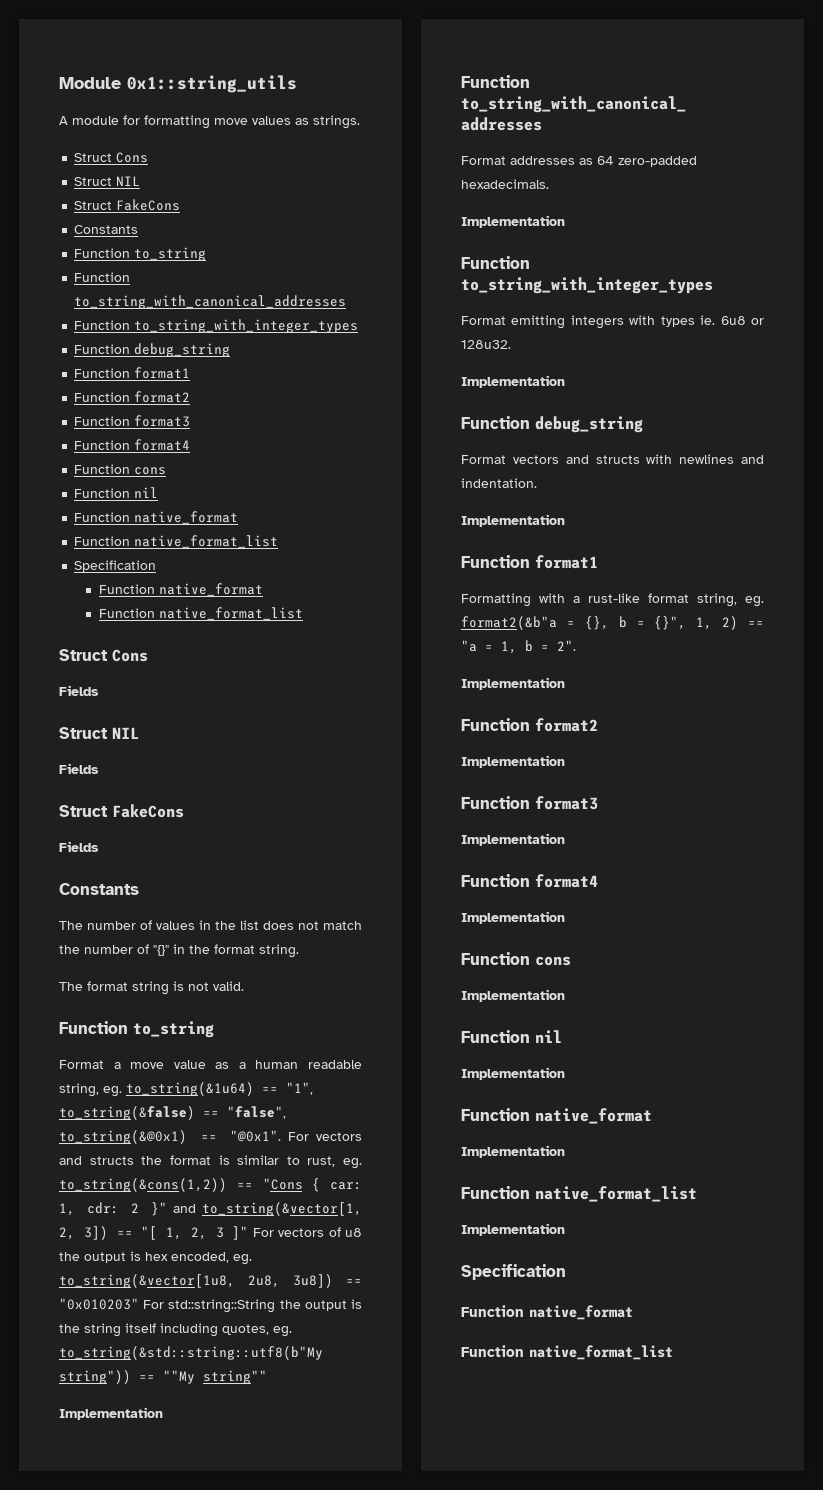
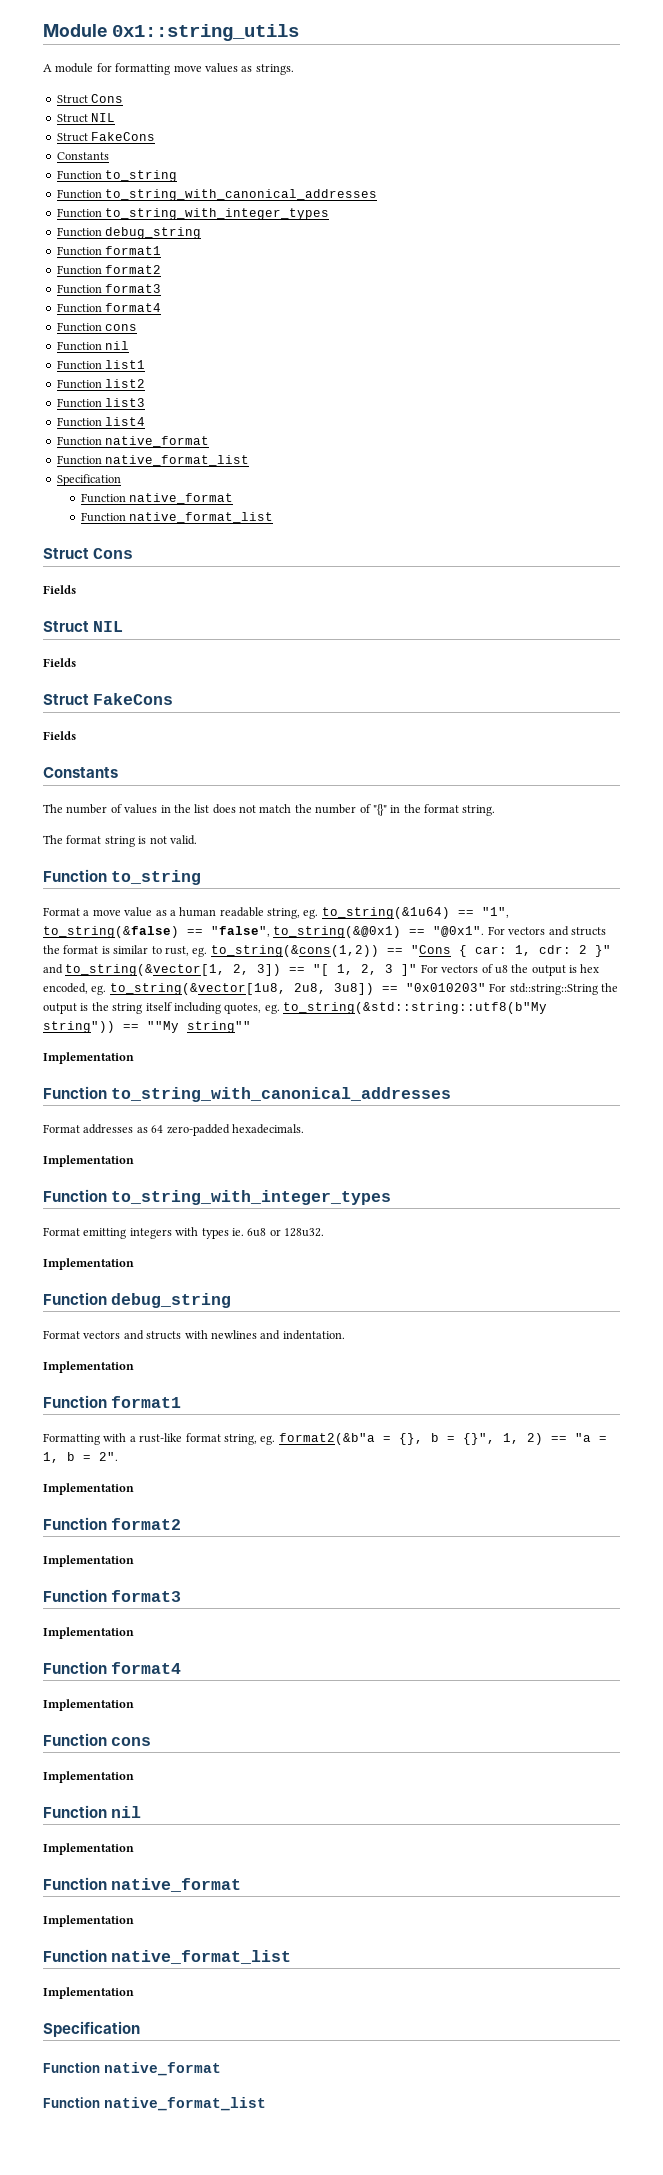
+ Function list1
+ Function list2
+ Function list3
+ Function list4

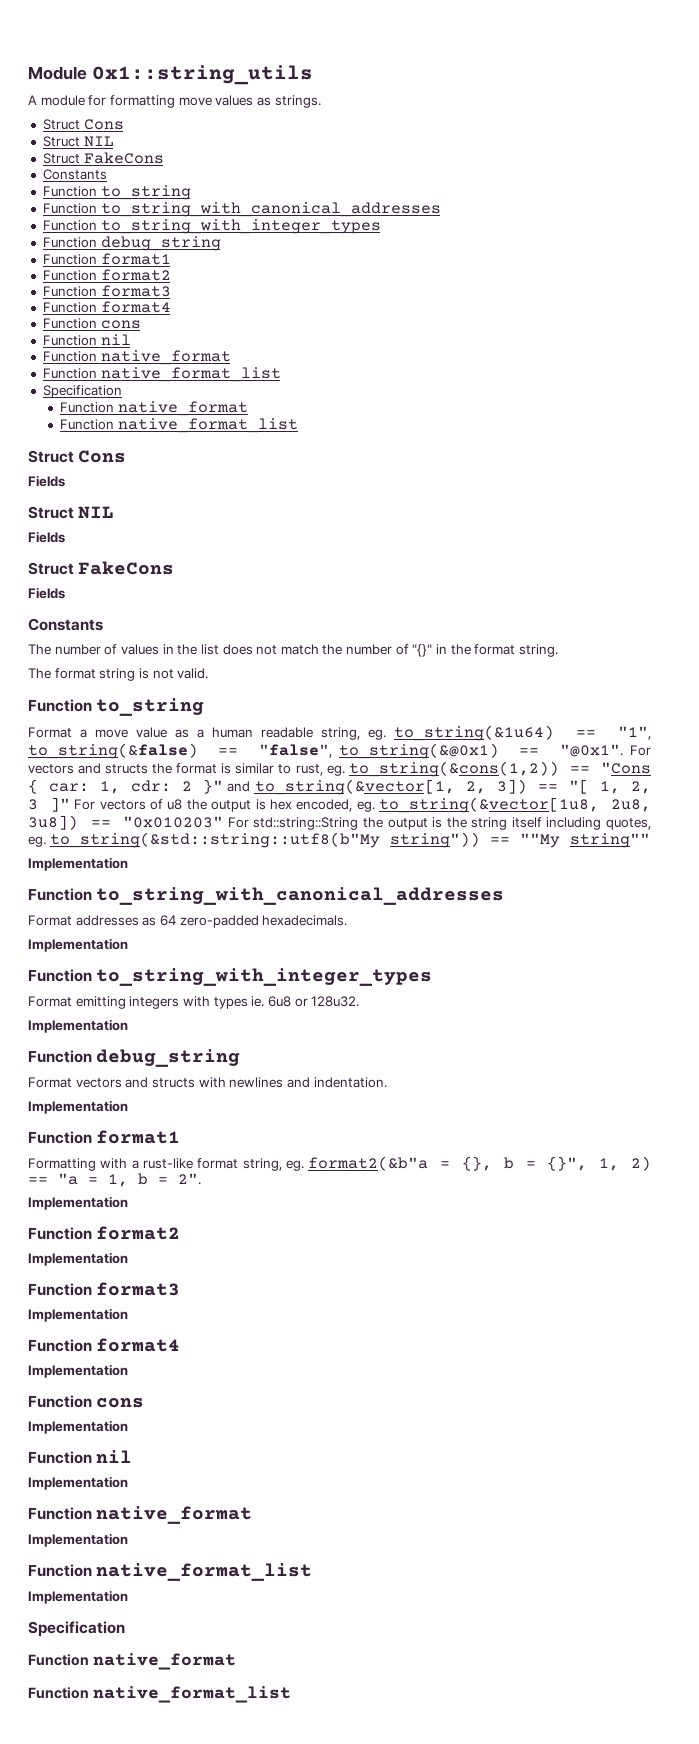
- Function list1
- Function list2
- Function list3
- Function list4

